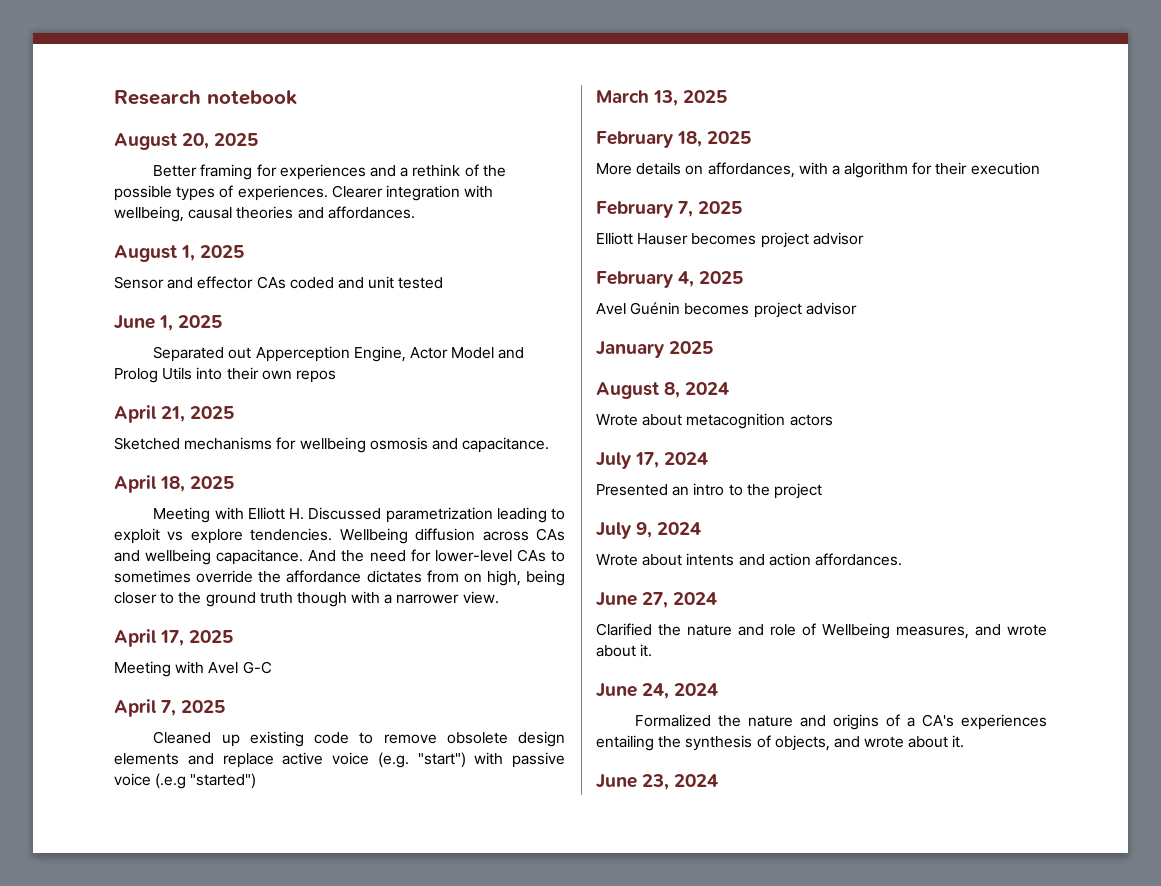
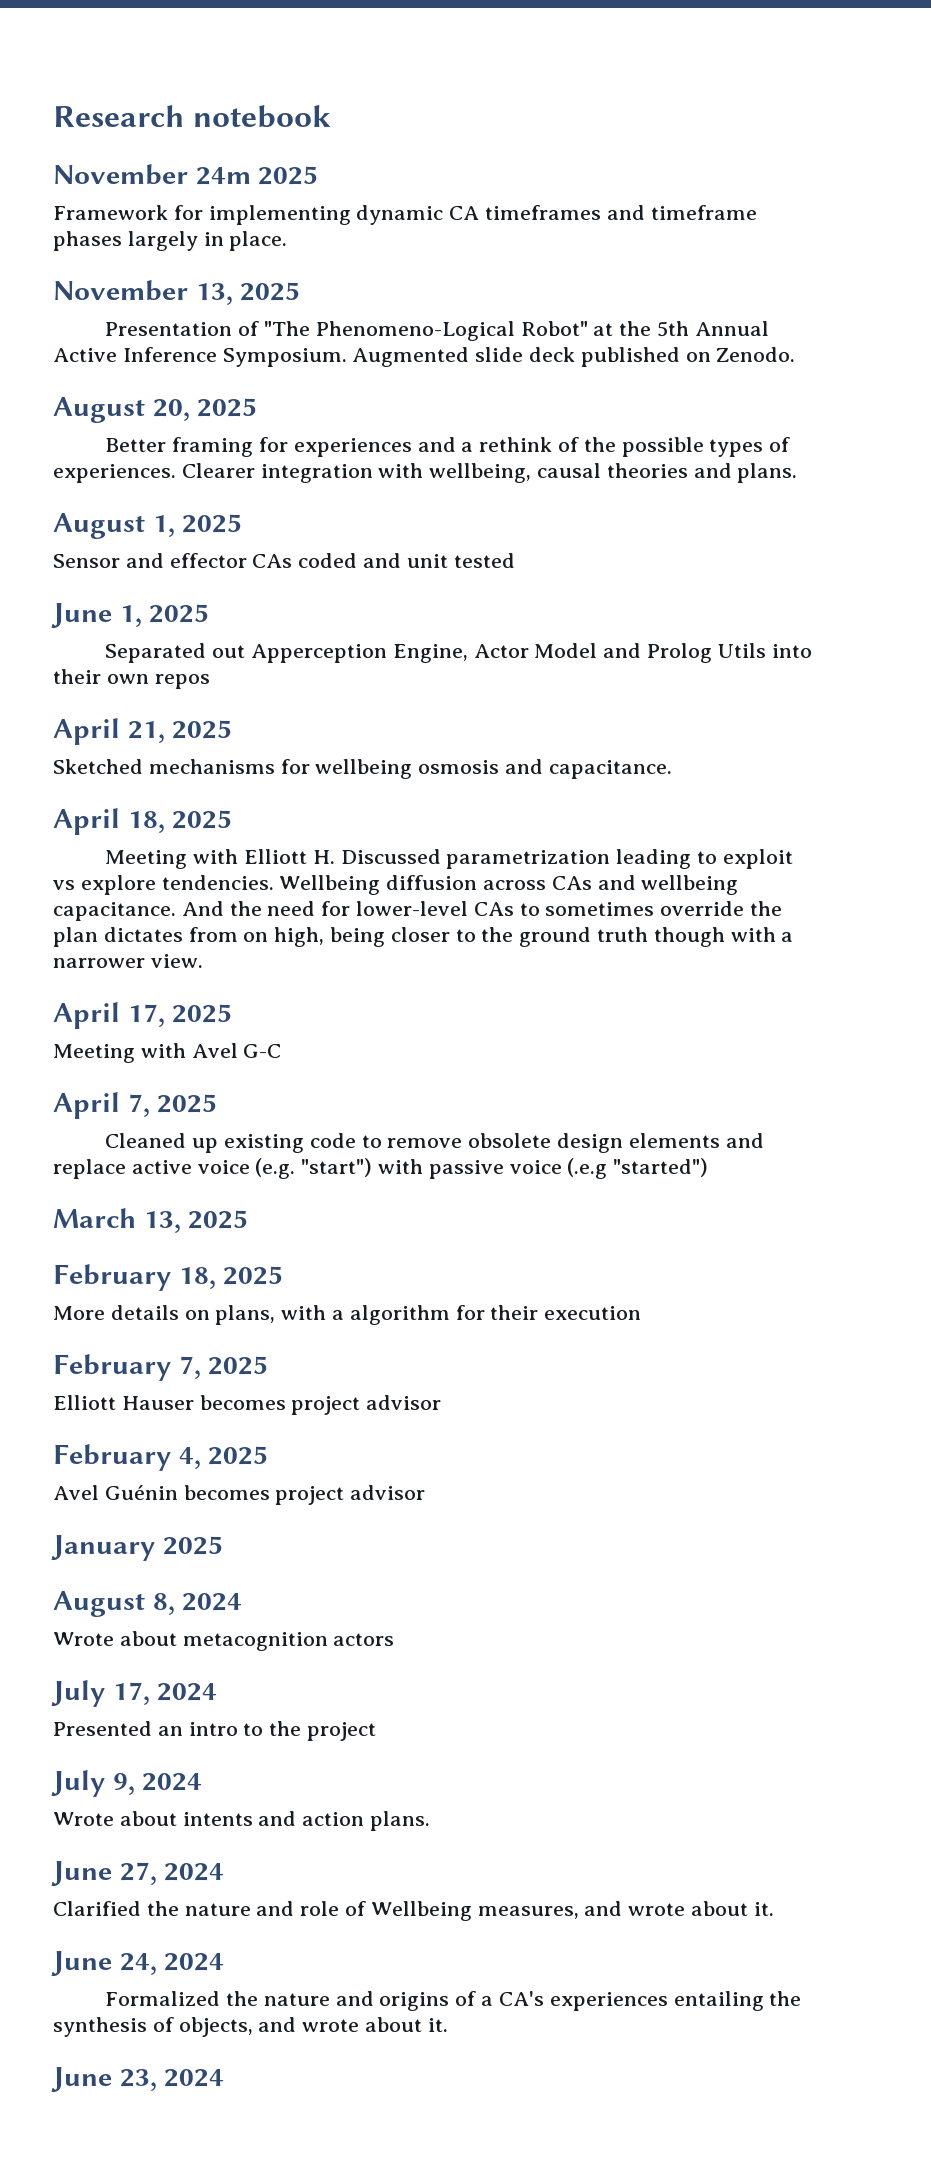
+ November 24m 2025
+ Framework for implementing dynamic CA timeframes and timeframe phases largely in place.
+ November 13, 2025
+ Presentation of "The Phenomeno-Logical Robot" at the 5th Annual Active Inference Symposium. Augmented slide deck published on Zenodo.
- Clearer integration with wellbeing, causal theories and affordances.
+ Clearer integration with wellbeing, causal theories and plans.
- And the need for lower-level CAs to sometimes override the affordance dictates from on high, being closer to the ground truth though with a narrower view.
+ And the need for lower-level CAs to sometimes override the plan dictates from on high, being closer to the ground truth though with a narrower view.
- More details on affordances, with a algorithm for their execution
+ More details on plans, with a algorithm for their execution
- Wrote about intents and action affordances.
+ Wrote about intents and action plans.

